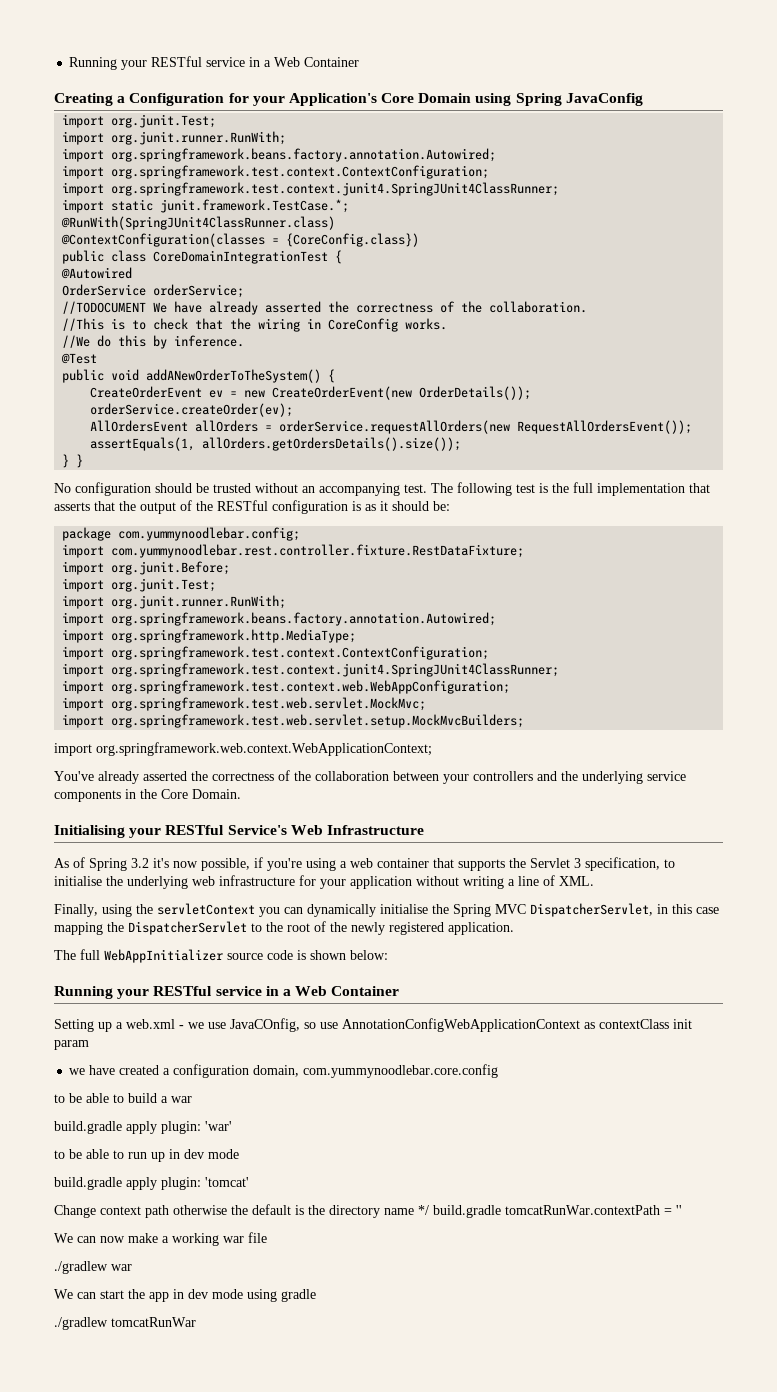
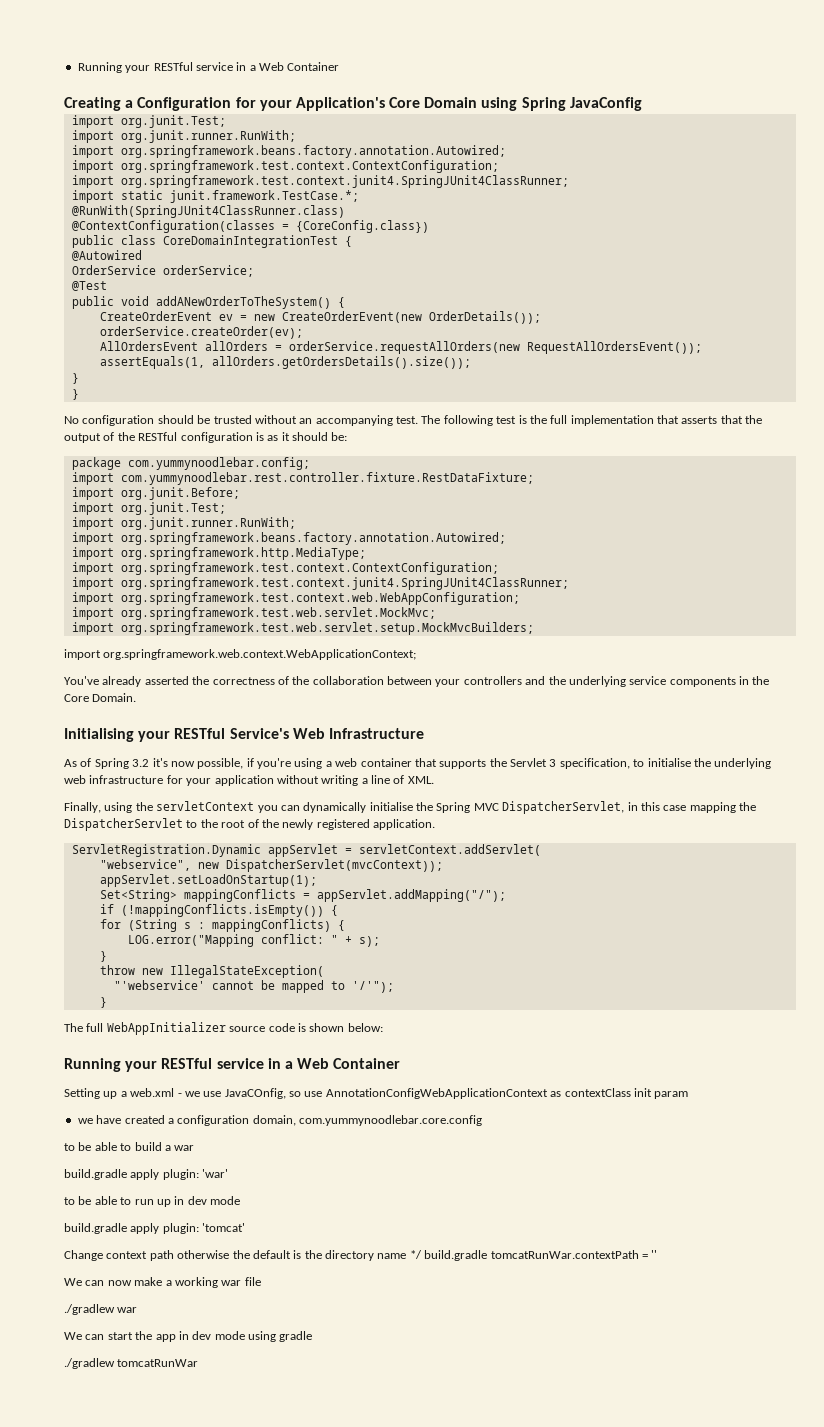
- //TODOCUMENT We have already asserted the correctness of the collaboration.
- //This is to check that the wiring in CoreConfig works.
- //We do this by inference.
  assertEquals(1, allOrders.getOrdersDetails().size());
- } }
+ }
+ }
+ ServletRegistration.Dynamic appServlet = servletContext.addServlet(
+ "webservice", new DispatcherServlet(mvcContext));
+ appServlet.setLoadOnStartup(1);
+ Set<String> mappingConflicts = appServlet.addMapping("/");
+ if (!mappingConflicts.isEmpty()) {
+ for (String s : mappingConflicts) {
+ LOG.error("Mapping conflict: " + s);
+ }
+ throw new IllegalStateException(
+ "'webservice' cannot be mapped to '/'");
+ }

